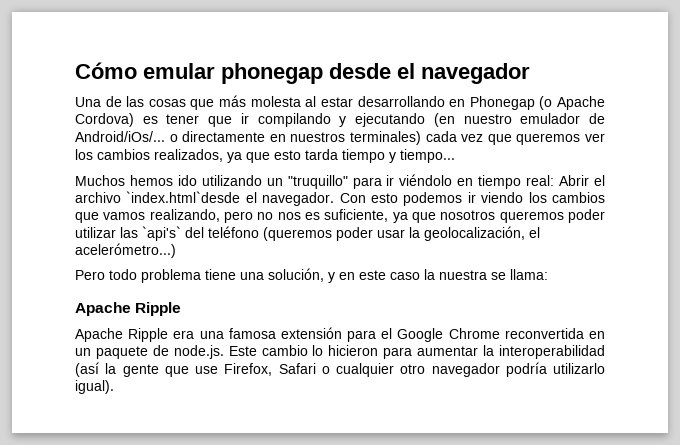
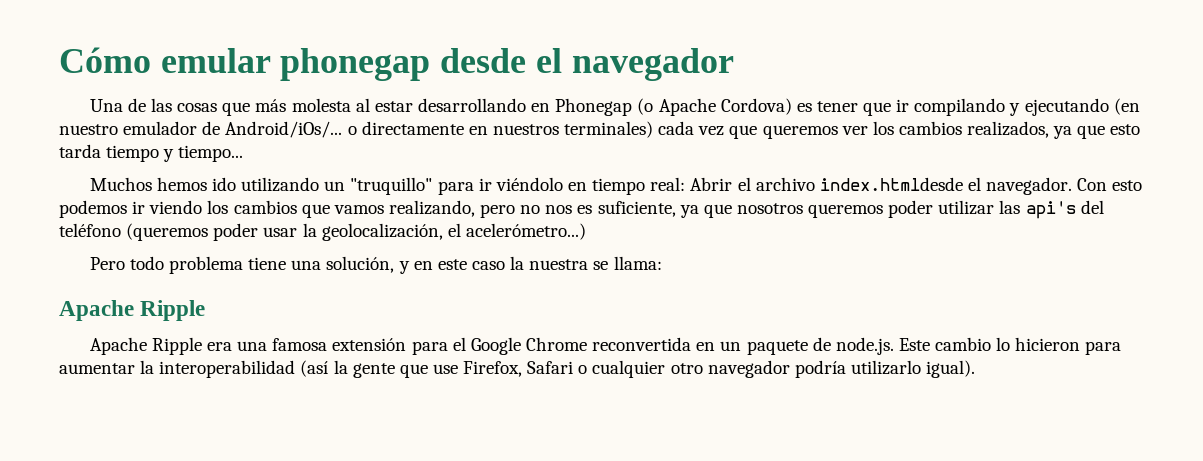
- Muchos hemos ido utilizando un "truquillo" para ir viéndolo en tiempo real: Abrir el archivo `index.html`desde el navegador.
+ Muchos hemos ido utilizando un "truquillo" para ir viéndolo en tiempo real: Abrir el archivo index.htmldesde el navegador.
- Con esto podemos ir viendo los cambios que vamos realizando, pero no nos es suficiente, ya que nosotros queremos poder utilizar las `api's` del teléfono (queremos poder usar la geolocalización, el acelerómetro...)
+ Con esto podemos ir viendo los cambios que vamos realizando, pero no nos es suficiente, ya que nosotros queremos poder utilizar las api's del teléfono (queremos poder usar la geolocalización, el acelerómetro...)

